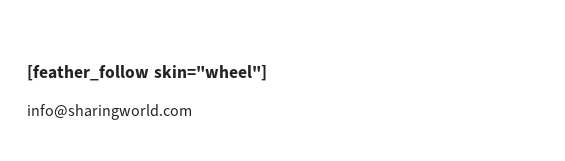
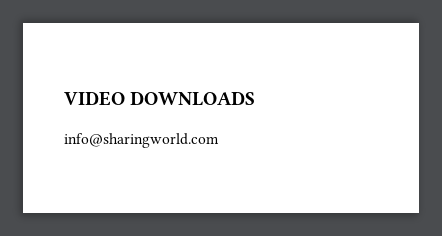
- [feather_follow skin="wheel"]
+ VIDEO DOWNLOADS

